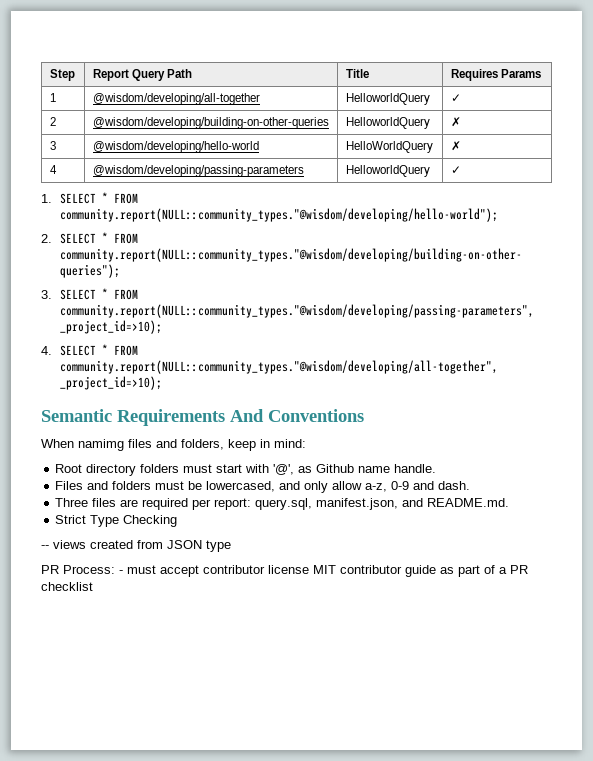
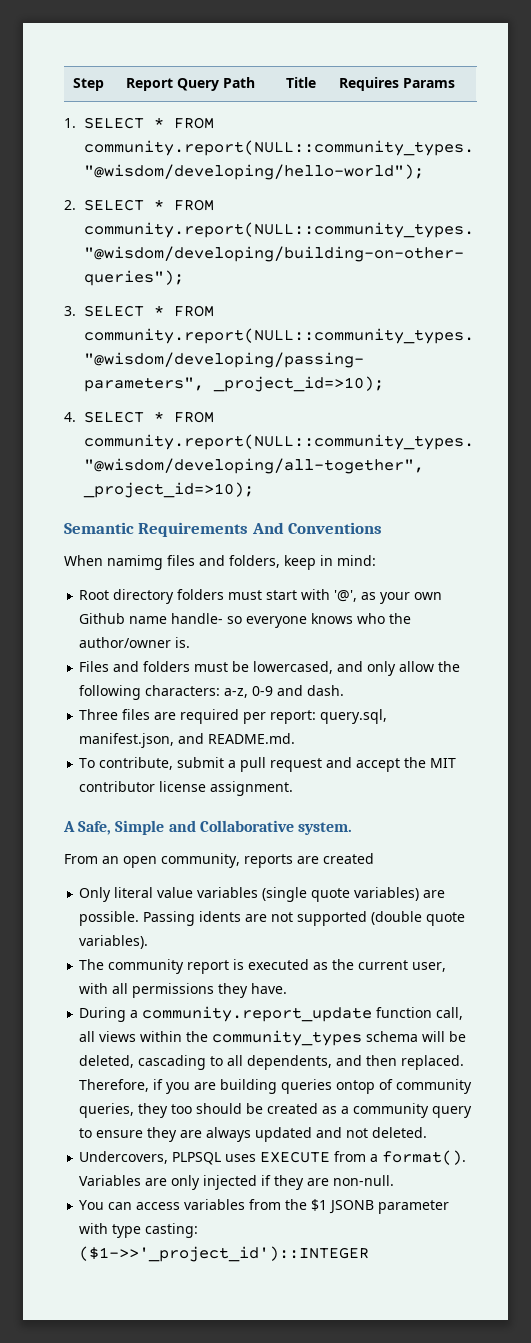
- 1 | @wisdom/developing/all-together | HelloworldQuery | ✓
- 2 | @wisdom/developing/building-on-other-queries | HelloworldQuery | ✗
- 3 | @wisdom/developing/hello-world | HelloWorldQuery | ✗
- 4 | @wisdom/developing/passing-parameters | HelloworldQuery | ✓
- Root directory folders must start with '@', as Github name handle.
+ Root directory folders must start with '@', as your own Github name handle- so everyone knows who the author/owner is.
- Files and folders must be lowercased, and only allow a-z, 0-9 and dash.
+ Files and folders must be lowercased, and only allow the following characters: a-z, 0-9 and dash.
- Strict Type Checking
- -- views created from JSON type
- PR Process: - must accept contributor license MIT contributor guide as part of a PR checklist
+ To contribute, submit a pull request and accept the MIT contributor license assignment.
+ A Safe, Simple and Collaborative system.
+ From an open community, reports are created
+ Only literal value variables (single quote variables) are possible. Passing idents are not supported (double quote variables).
+ The community report is executed as the current user, with all permissions they have.
+ During a community.report_update function call, all views within the community_types schema will be deleted, cascading to all dependents, and then replaced. Therefore, if you are building queries ontop of community queries, they too should be created as a community query to ensure they are always updated and not deleted.
+ Undercovers, PLPSQL uses EXECUTE from a format(). Variables are only injected if they are non-null.
+ You can access variables from the $1 JSONB parameter with type casting: ($1->>'_project_id')::INTEGER

